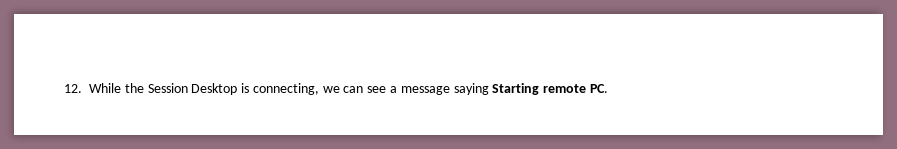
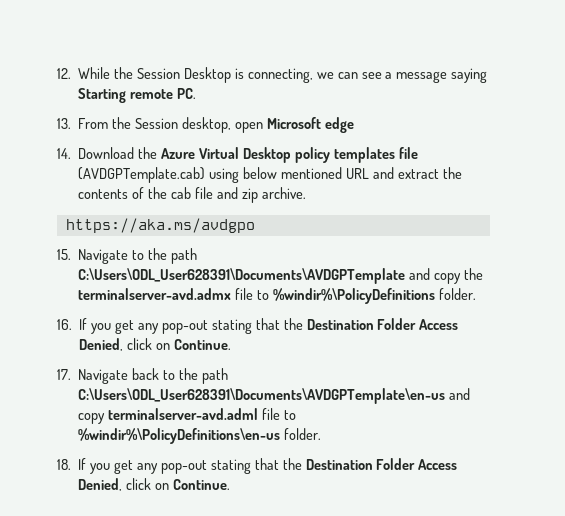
+ 13. From the Session desktop, open Microsoft edge
+ 14. Download the Azure Virtual Desktop policy templates file (AVDGPTemplate.cab) using below mentioned URL and extract the contents of the cab file and zip archive.
+ https://aka.ms/avdgpo
+ 15. Navigate to the path C:\Users\ODL_User628391\Documents\AVDGPTemplate and copy the terminalserver-avd.admx file to %windir%\PolicyDefinitions folder.
+ 16. If you get any pop-out stating that the Destination Folder Access Denied, click on Continue.
+ 17. Navigate back to the path C:\Users\ODL_User628391\Documents\AVDGPTemplate\en-us and copy terminalserver-avd.adml file to %windir%\PolicyDefinitions\en-us folder.
+ 18. If you get any pop-out stating that the Destination Folder Access Denied, click on Continue.

